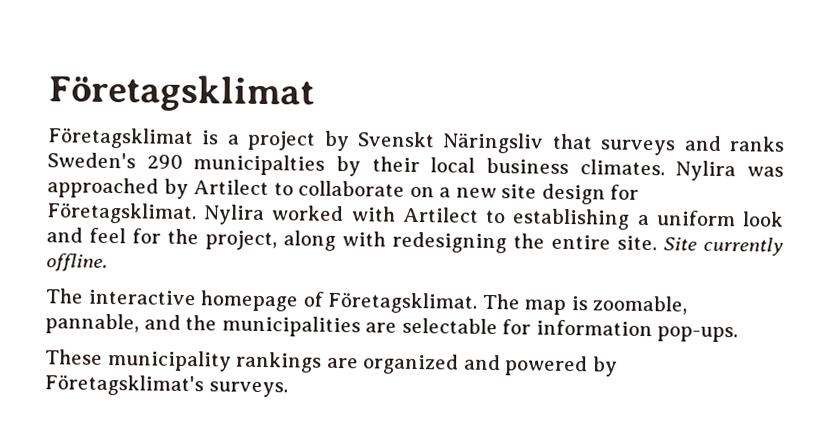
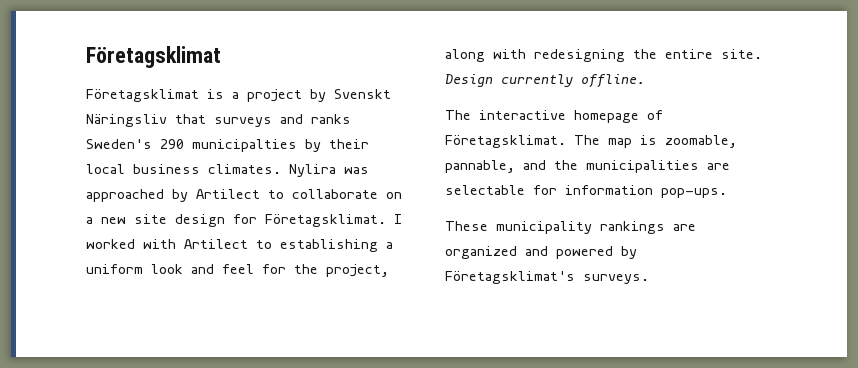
- Nylira worked with Artilect to establishing a uniform look and feel for the project, along with redesigning the entire site.
+ I worked with Artilect to establishing a uniform look and feel for the project, along with redesigning the entire site.
- Site currently offline.
+ Design currently offline.

